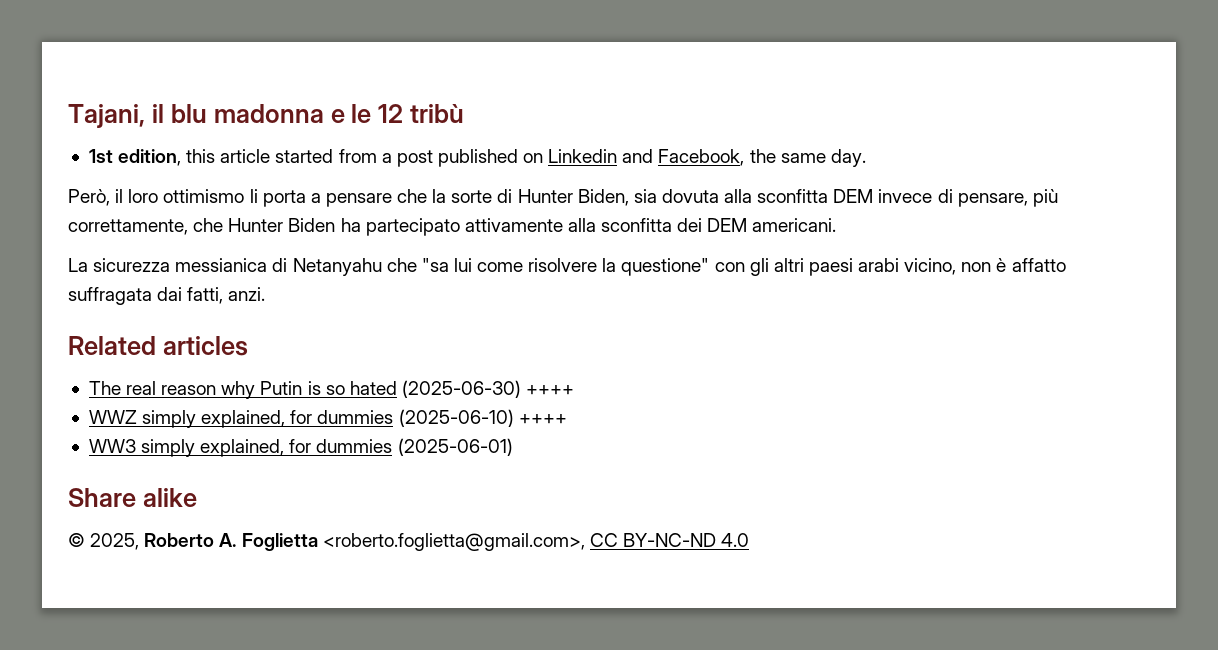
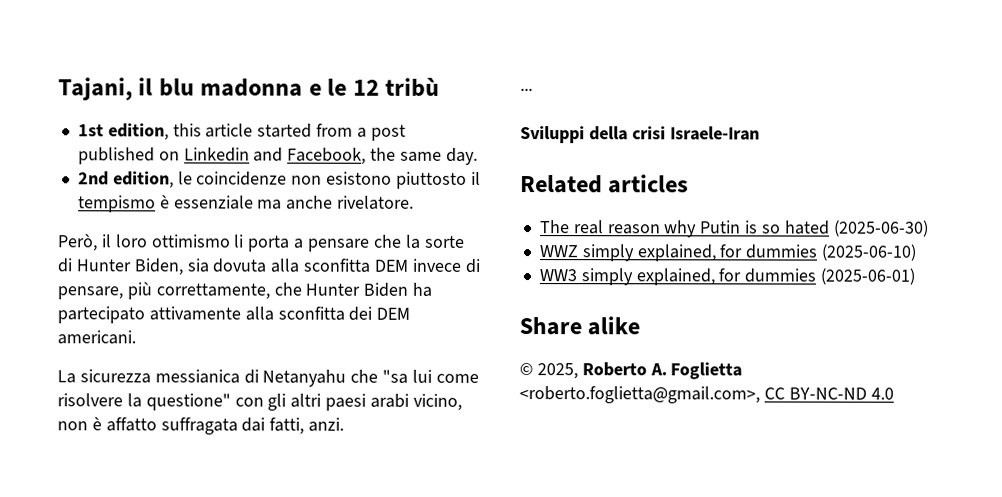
+ 2nd edition, le coincidenze non esistono piuttosto il tempismo è essenziale ma anche rivelatore.
+ ...
+ Sviluppi della crisi Israele-Iran
- The real reason why Putin is so hated (2025-06-30) ++++
+ The real reason why Putin is so hated (2025-06-30)
- WWZ simply explained, for dummies (2025-06-10) ++++
+ WWZ simply explained, for dummies (2025-06-10)

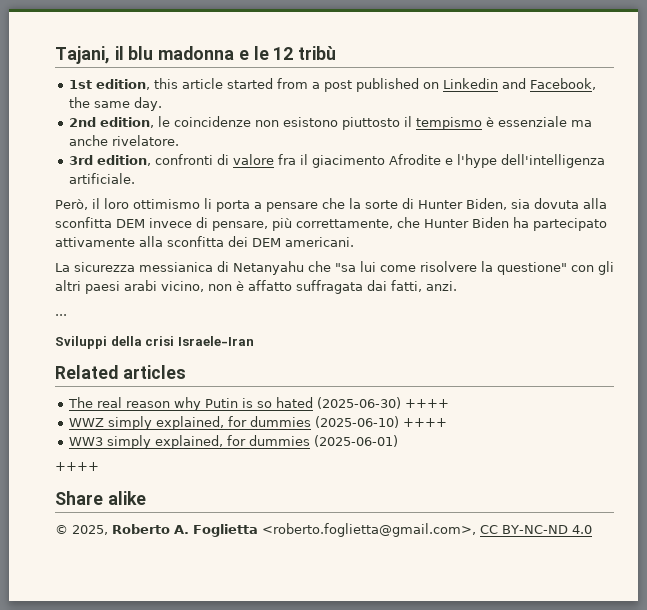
+ 3rd edition, confronti di valore fra il giacimento Afrodite e l'hype dell'intelligenza artificiale.
- The real reason why Putin is so hated (2025-06-30)
+ The real reason why Putin is so hated (2025-06-30) ++++
- WWZ simply explained, for dummies (2025-06-10)
+ WWZ simply explained, for dummies (2025-06-10) ++++
  WW3 simply explained, for dummies (2025-06-01)
+ ++++

